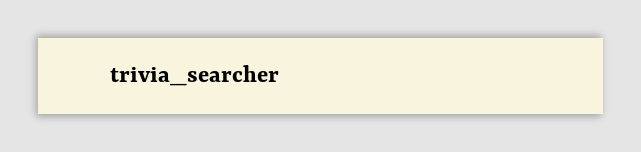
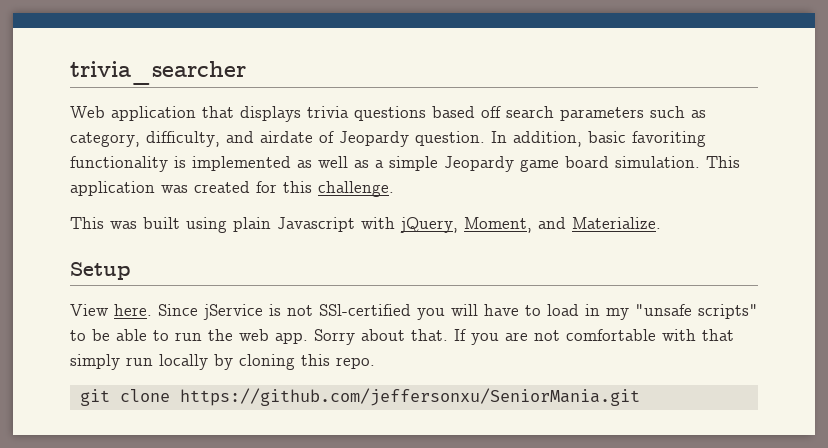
+ Web application that displays trivia questions based off search parameters such as category, difficulty, and airdate of Jeopardy question. In addition, basic favoriting functionality is implemented as well as a simple Jeopardy game board simulation. This application was created for this challenge.
+ This was built using plain Javascript with jQuery, Moment, and Materialize.
+ Setup
+ View here. Since jService is not SSl-certified you will have to load in my "unsafe scripts" to be able to run the web app. Sorry about that. If you are not comfortable with that simply run locally by cloning this repo.
+ git clone https://github.com/jeffersonxu/SeniorMania.git

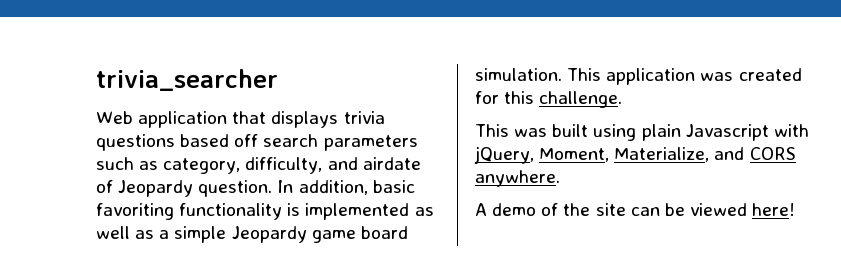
- This was built using plain Javascript with jQuery, Moment, and Materialize.
- Setup
- View here. Since jService is not SSl-certified you will have to load in my "unsafe scripts" to be able to run the web app. Sorry about that. If you are not comfortable with that simply run locally by cloning this repo.
- git clone https://github.com/jeffersonxu/SeniorMania.git
+ This was built using plain Javascript with jQuery, Moment, Materialize, and CORS anywhere.
+ A demo of the site can be viewed here!

